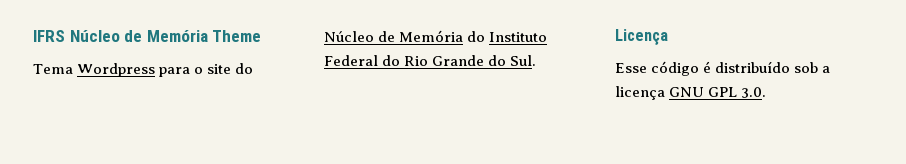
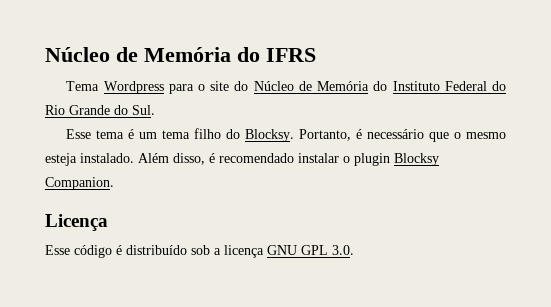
- IFRS Núcleo de Memória Theme
+ Núcleo de Memória do IFRS
+ Esse tema é um tema filho do Blocksy. Portanto, é necessário que o mesmo esteja instalado. Além disso, é recomendado instalar o plugin Blocksy Companion.

